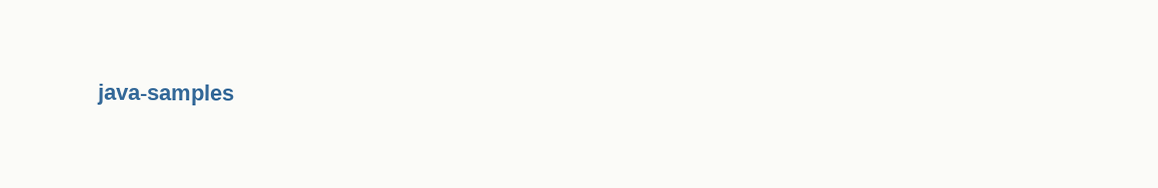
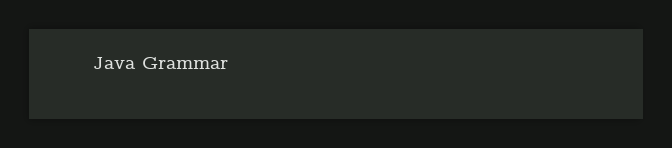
- java-samples
+ Java Grammar

